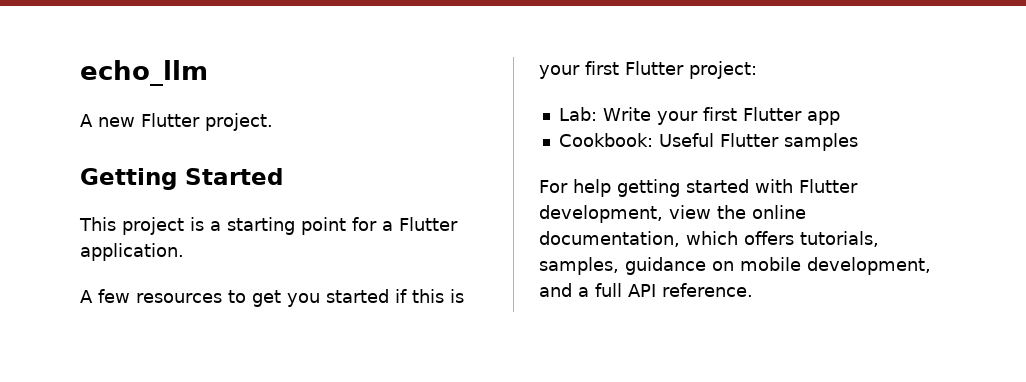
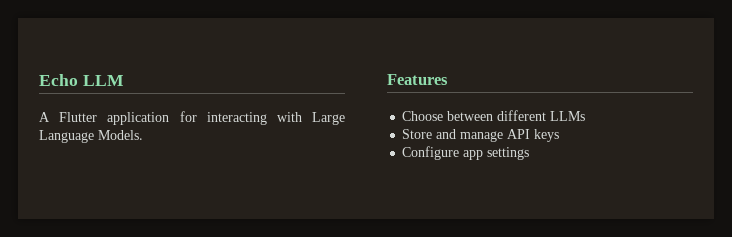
- echo_llm
- A new Flutter project.
- Getting Started
- This project is a starting point for a Flutter application.
- A few resources to get you started if this is your first Flutter project:
- Lab: Write your first Flutter app
- Cookbook: Useful Flutter samples
- For help getting started with Flutter development, view the online documentation, which offers tutorials, samples, guidance on mobile development, and a full API reference.
+ Echo LLM
+ A Flutter application for interacting with Large Language Models.
+ Features
+ Choose between different LLMs
+ Store and manage API keys
+ Configure app settings

